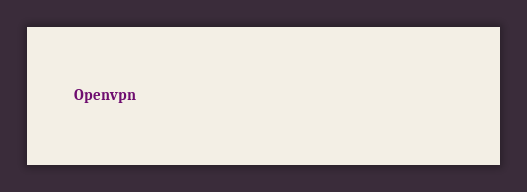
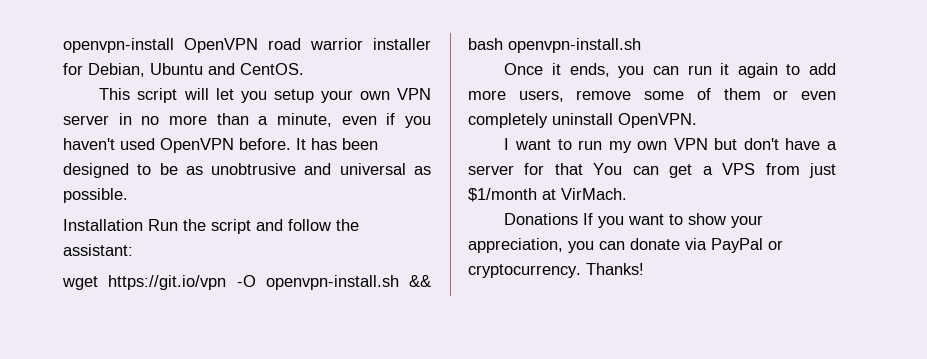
- Openvpn
+ openvpn-install OpenVPN road warrior installer for Debian, Ubuntu and CentOS.
+ This script will let you setup your own VPN server in no more than a minute, even if you haven't used OpenVPN before. It has been designed to be as unobtrusive and universal as possible.
+ Installation Run the script and follow the assistant:
+ wget https://git.io/vpn -O openvpn-install.sh && bash openvpn-install.sh
+ Once it ends, you can run it again to add more users, remove some of them or even completely uninstall OpenVPN.
+ I want to run my own VPN but don't have a server for that You can get a VPS from just $1/month at VirMach.
+ Donations If you want to show your appreciation, you can donate via PayPal or cryptocurrency. Thanks!

